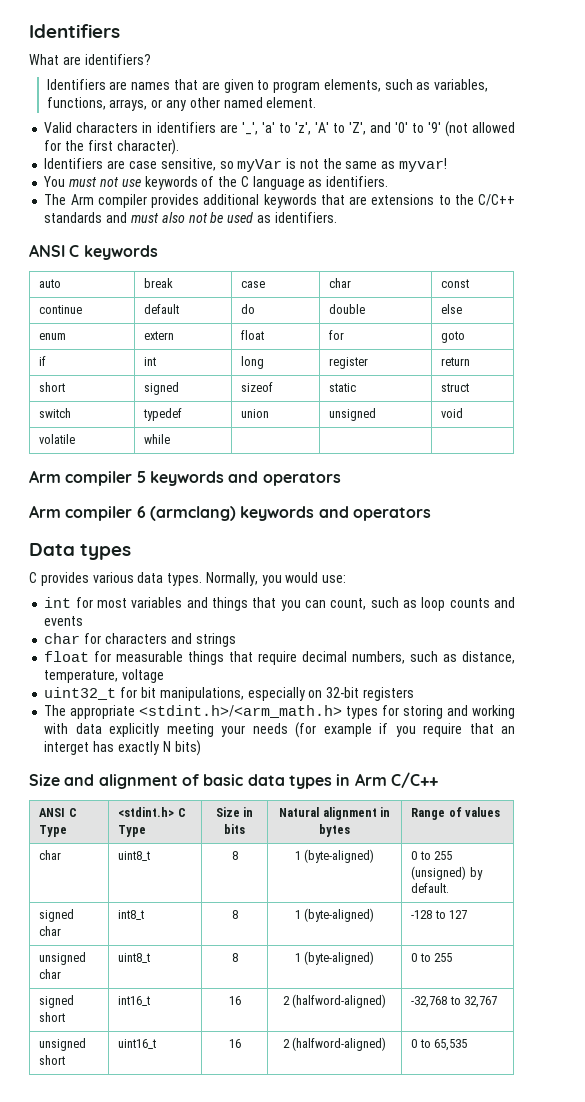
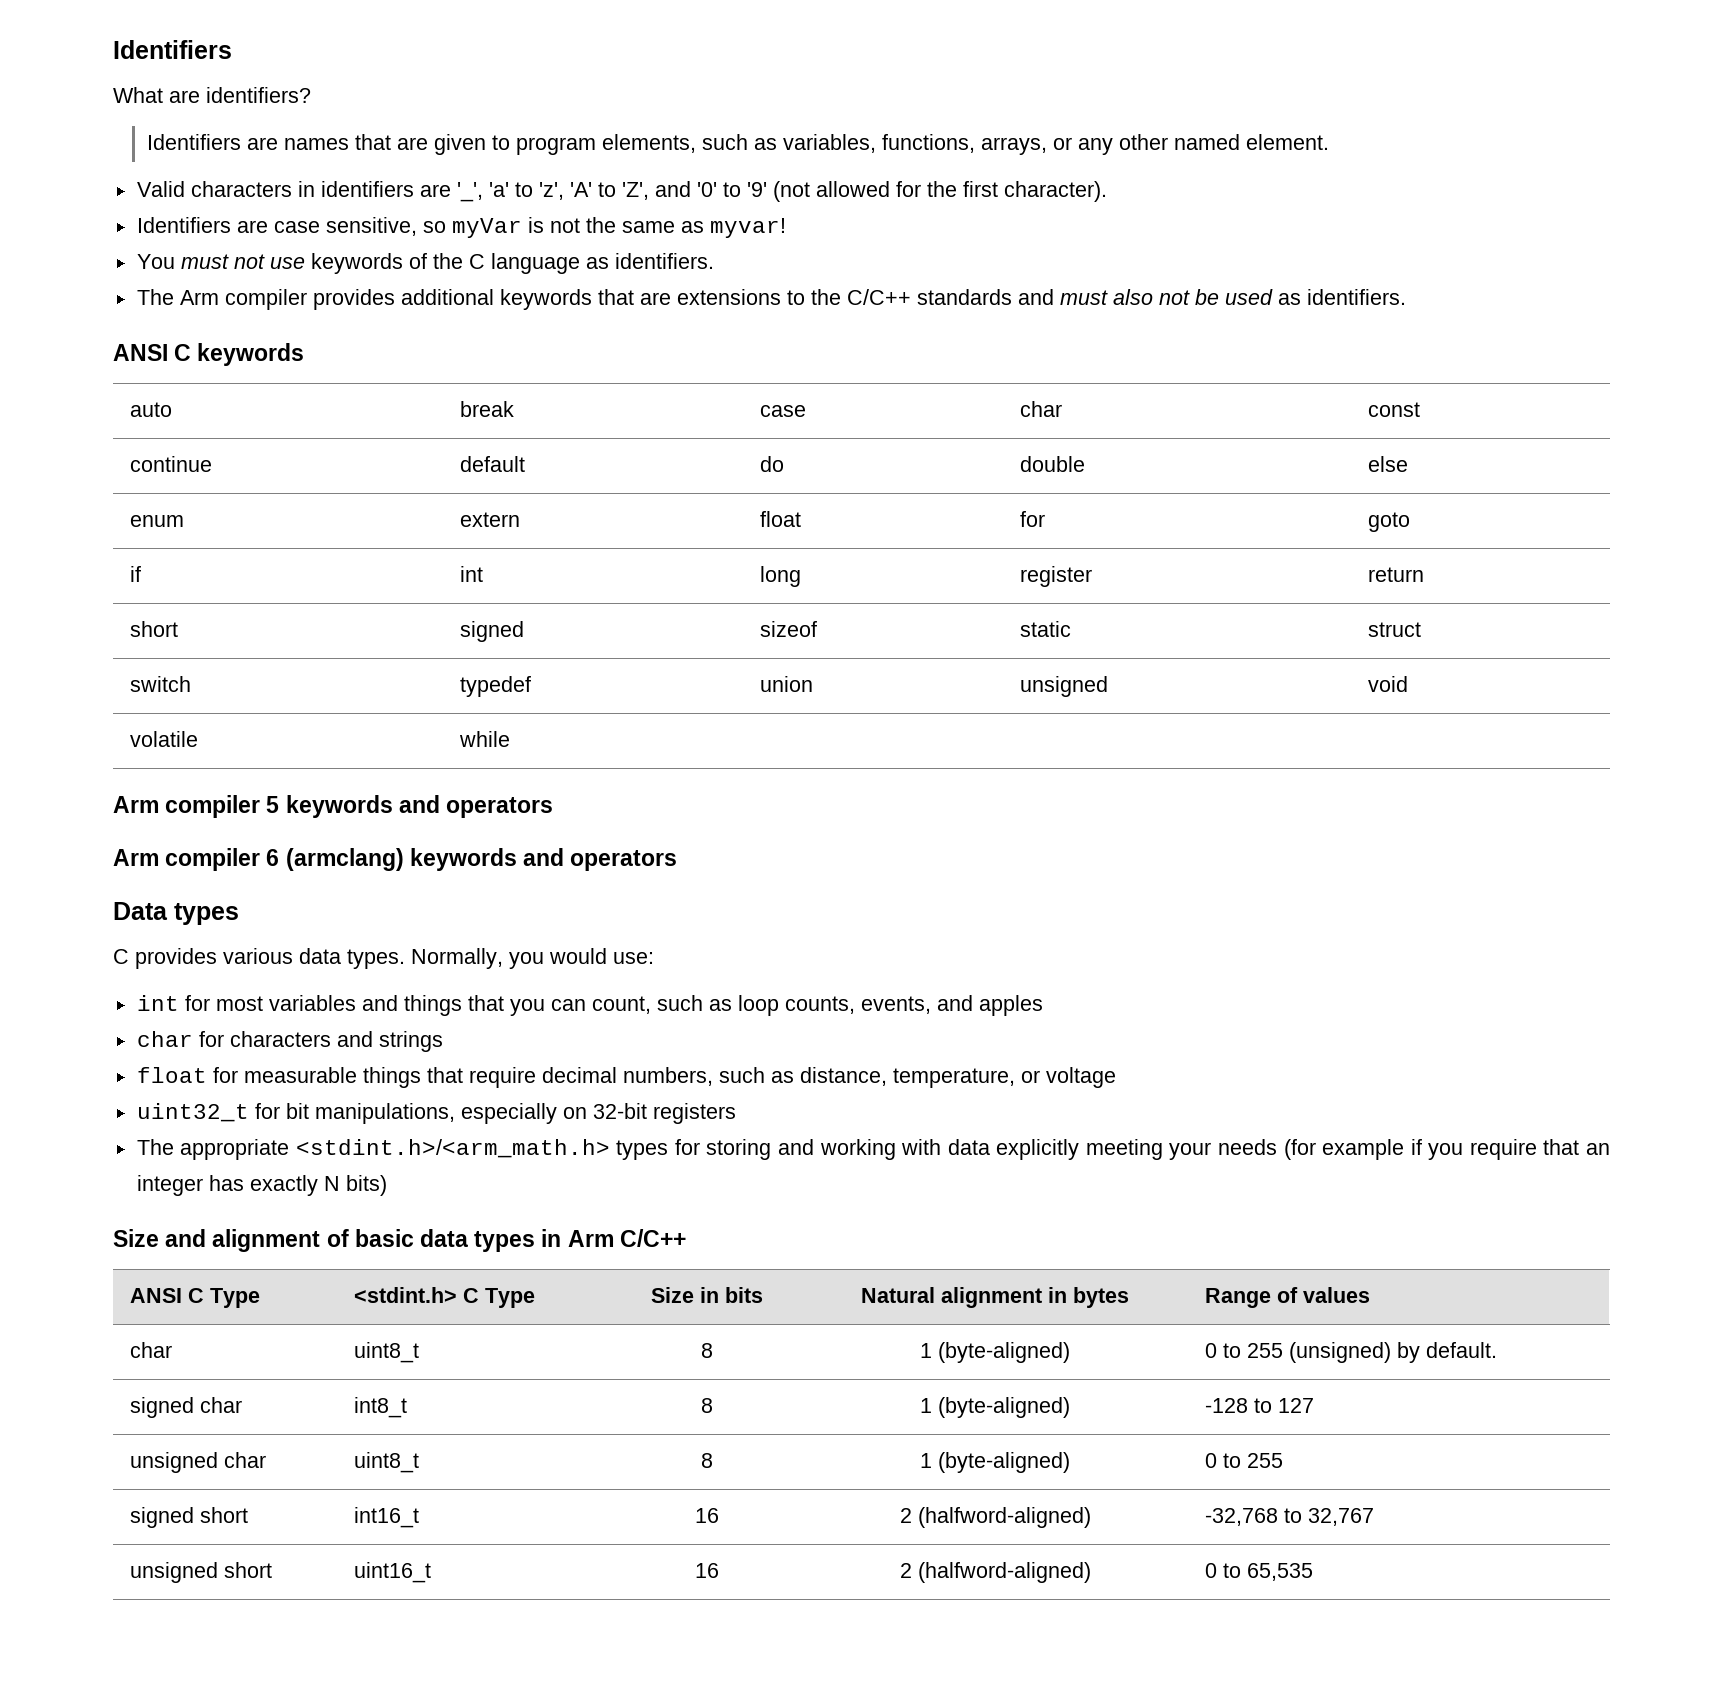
- int for most variables and things that you can count, such as loop counts and events
+ int for most variables and things that you can count, such as loop counts, events, and apples
- float for measurable things that require decimal numbers, such as distance, temperature, voltage
+ float for measurable things that require decimal numbers, such as distance, temperature, or voltage
- The appropriate <stdint.h>/<arm_math.h> types for storing and working with data explicitly meeting your needs (for example if you require that an interget has exactly N bits)
+ The appropriate <stdint.h>/<arm_math.h> types for storing and working with data explicitly meeting your needs (for example if you require that an integer has exactly N bits)

